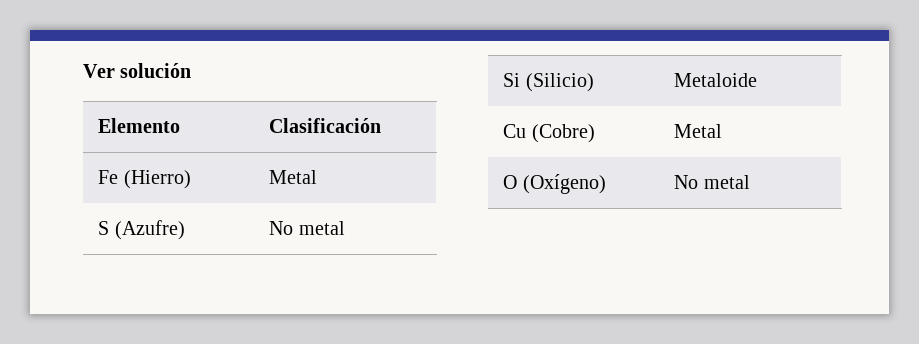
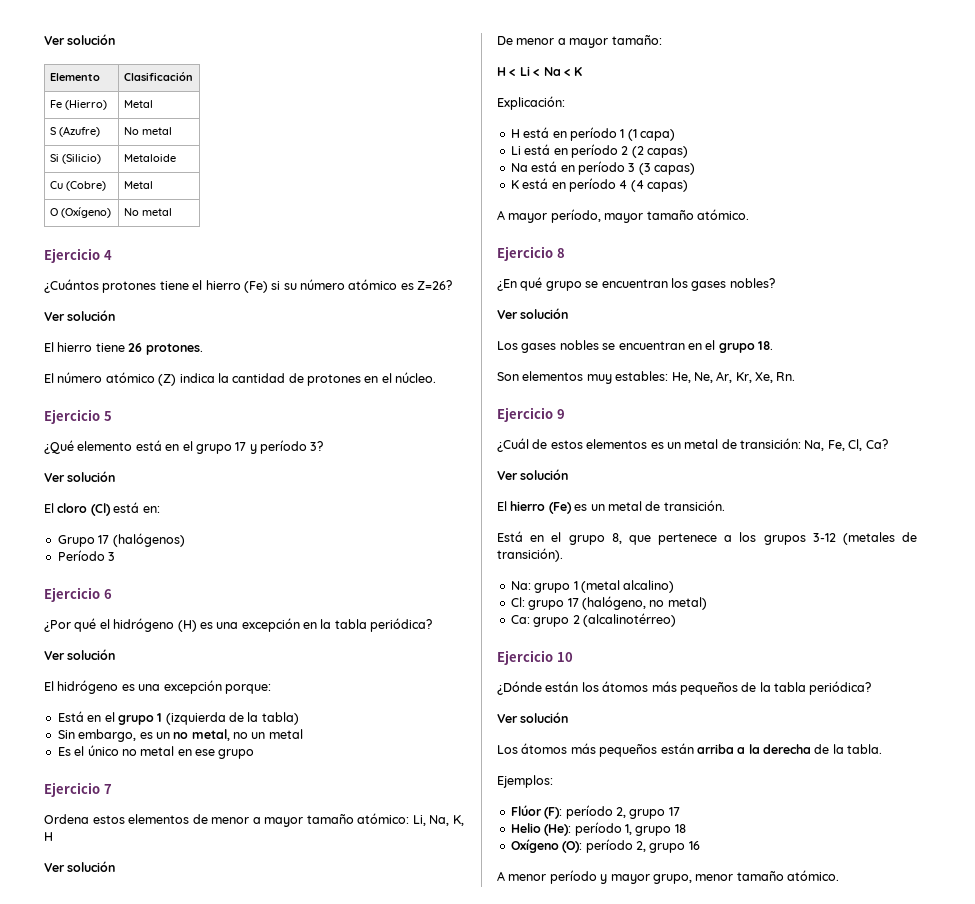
+ Ejercicio 4
+ ¿Cuántos protones tiene el hierro (Fe) si su número atómico es Z=26?
+ Ver solución
+ El hierro tiene 26 protones.
+ El número atómico (Z) indica la cantidad de protones en el núcleo.
+ Ejercicio 5
+ ¿Qué elemento está en el grupo 17 y período 3?
+ Ver solución
+ El cloro (Cl) está en:
+ Grupo 17 (halógenos)
+ Período 3
+ Ejercicio 6
+ ¿Por qué el hidrógeno (H) es una excepción en la tabla periódica?
+ Ver solución
+ El hidrógeno es una excepción porque:
+ Está en el grupo 1 (izquierda de la tabla)
+ Sin embargo, es un no metal, no un metal
+ Es el único no metal en ese grupo
+ Ejercicio 7
+ Ordena estos elementos de menor a mayor tamaño atómico: Li, Na, K, H
+ Ver solución
+ De menor a mayor tamaño:
+ H < Li < Na < K
+ Explicación:
+ H está en período 1 (1 capa)
+ Li está en período 2 (2 capas)
+ Na está en período 3 (3 capas)
+ K está en período 4 (4 capas)
+ A mayor período, mayor tamaño atómico.
+ Ejercicio 8
+ ¿En qué grupo se encuentran los gases nobles?
+ Ver solución
+ Los gases nobles se encuentran en el grupo 18.
+ Son elementos muy estables: He, Ne, Ar, Kr, Xe, Rn.
+ Ejercicio 9
+ ¿Cuál de estos elementos es un metal de transición: Na, Fe, Cl, Ca?
+ Ver solución
+ El hierro (Fe) es un metal de transición.
+ Está en el grupo 8, que pertenece a los grupos 3-12 (metales de transición).
+ Na: grupo 1 (metal alcalino)
+ Cl: grupo 17 (halógeno, no metal)
+ Ca: grupo 2 (alcalinotérreo)
+ Ejercicio 10
+ ¿Dónde están los átomos más pequeños de la tabla periódica?
+ Ver solución
+ Los átomos más pequeños están arriba a la derecha de la tabla.
+ Ejemplos:
+ Flúor (F): período 2, grupo 17
+ Helio (He): período 1, grupo 18
+ Oxígeno (O): período 2, grupo 16
+ A menor período y mayor grupo, menor tamaño atómico.

